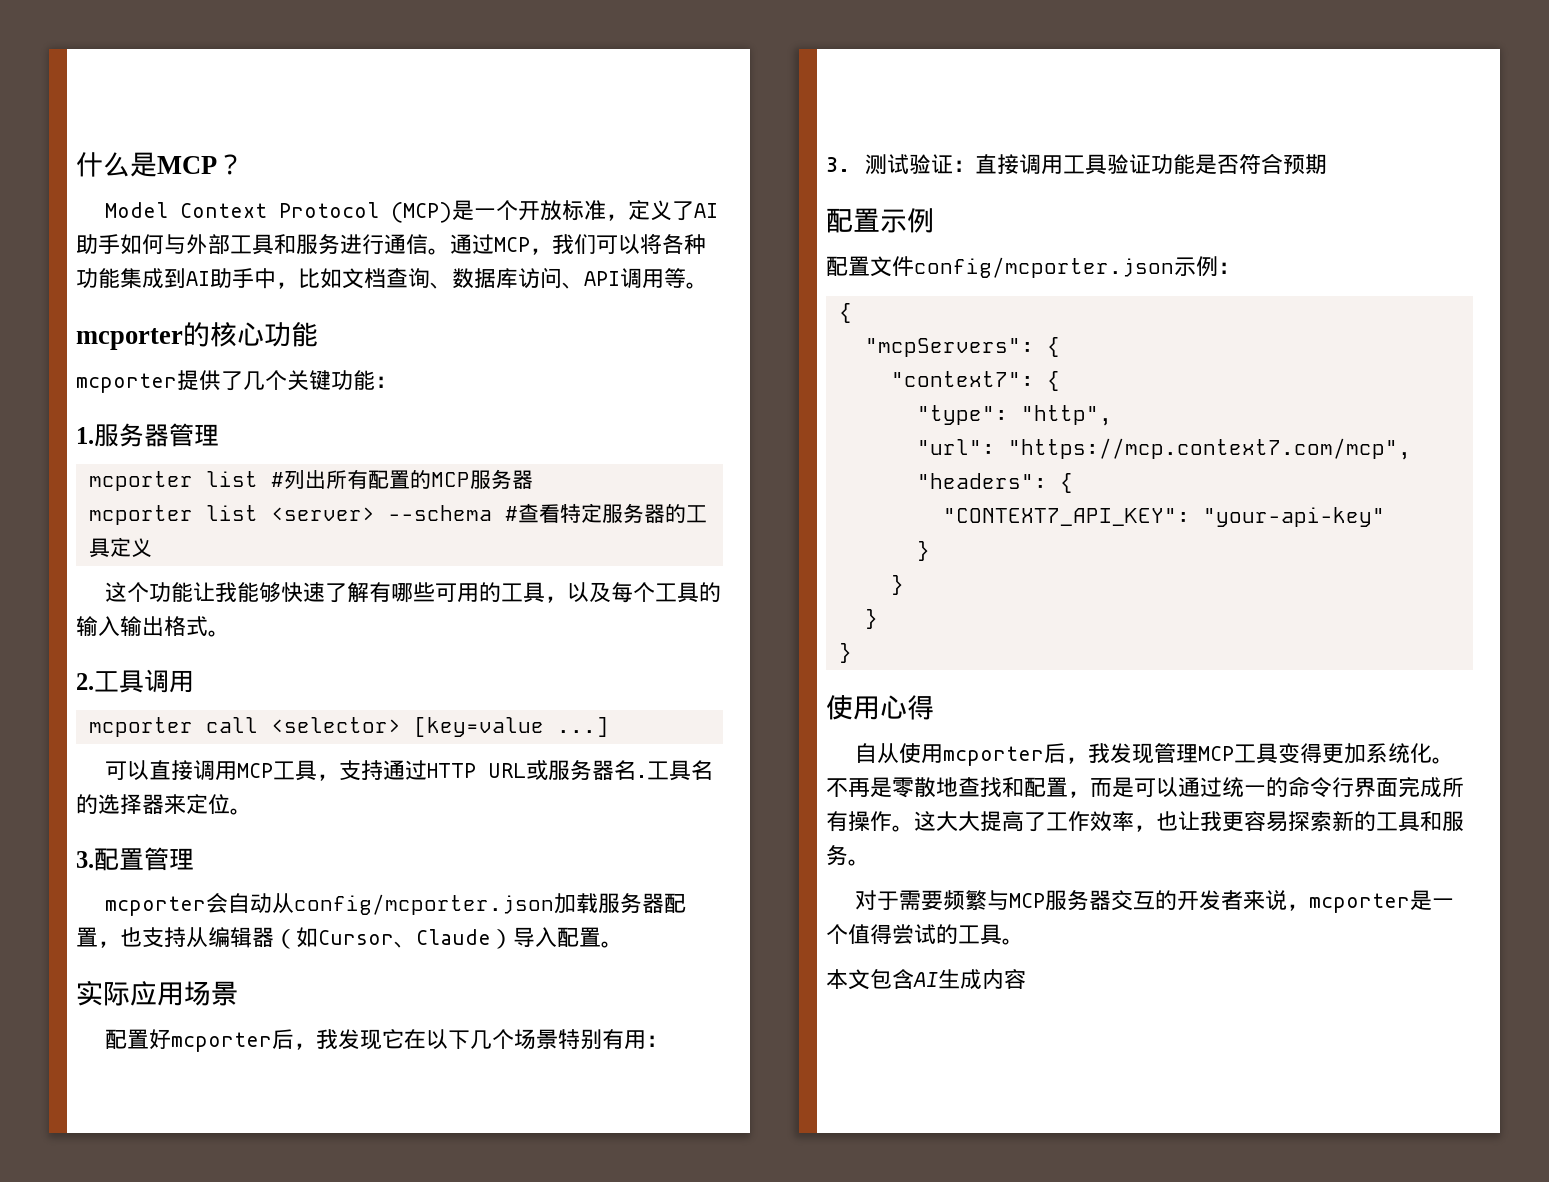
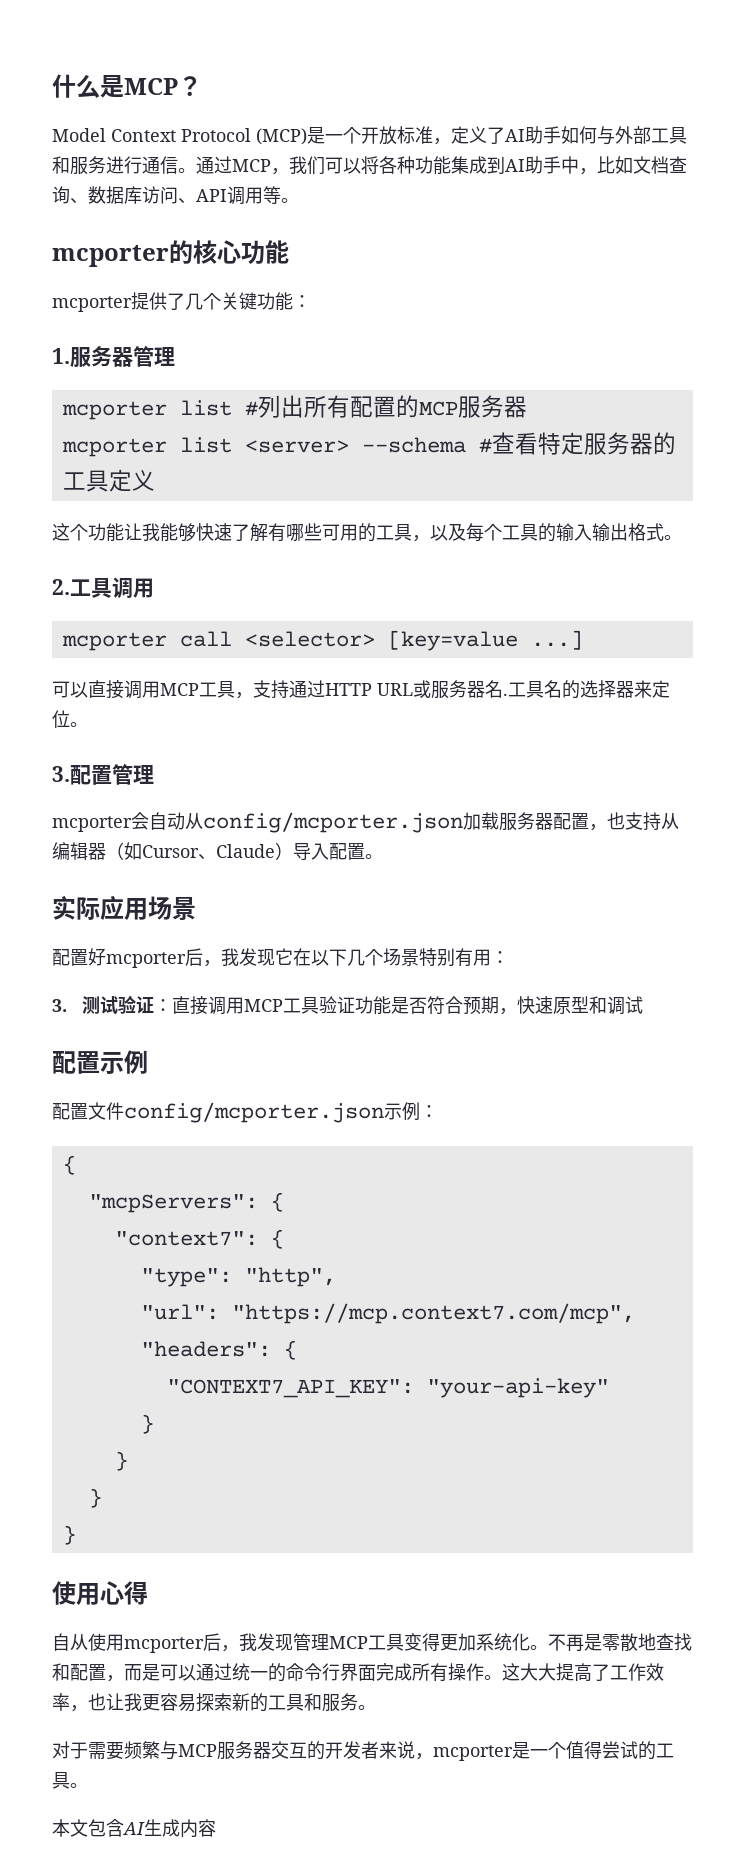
- 3.测试验证：直接调用工具验证功能是否符合预期
+ 3.测试验证：直接调用MCP工具验证功能是否符合预期，快速原型和调试

